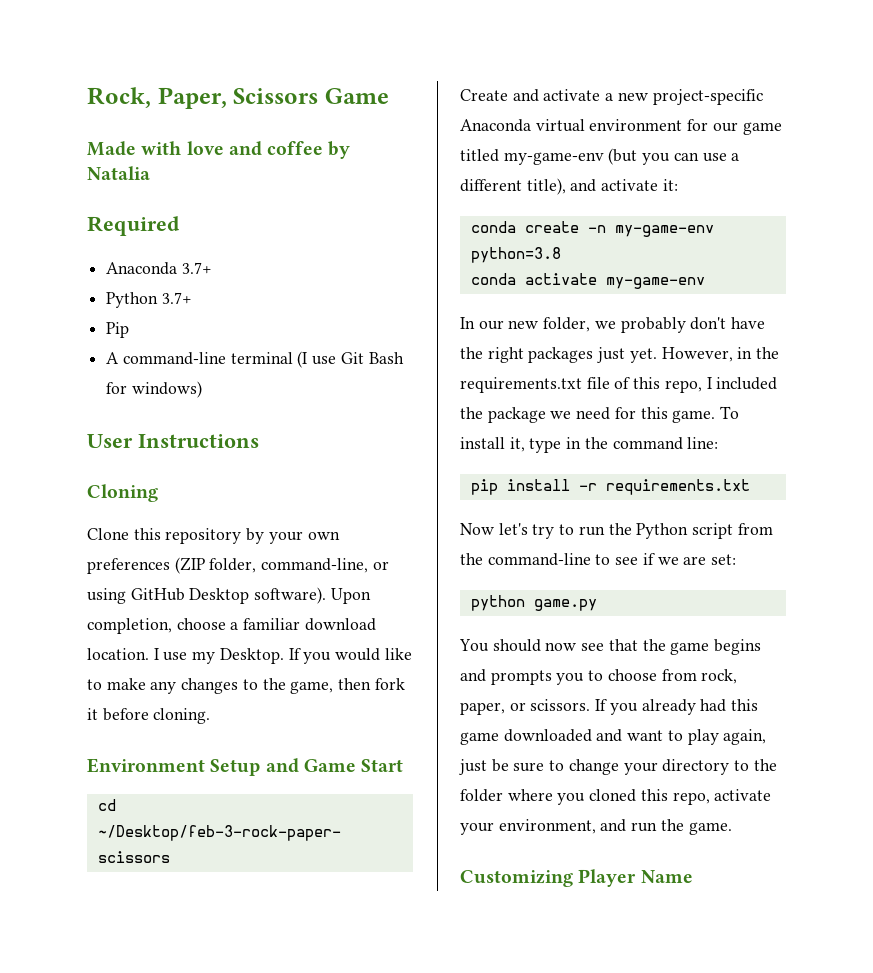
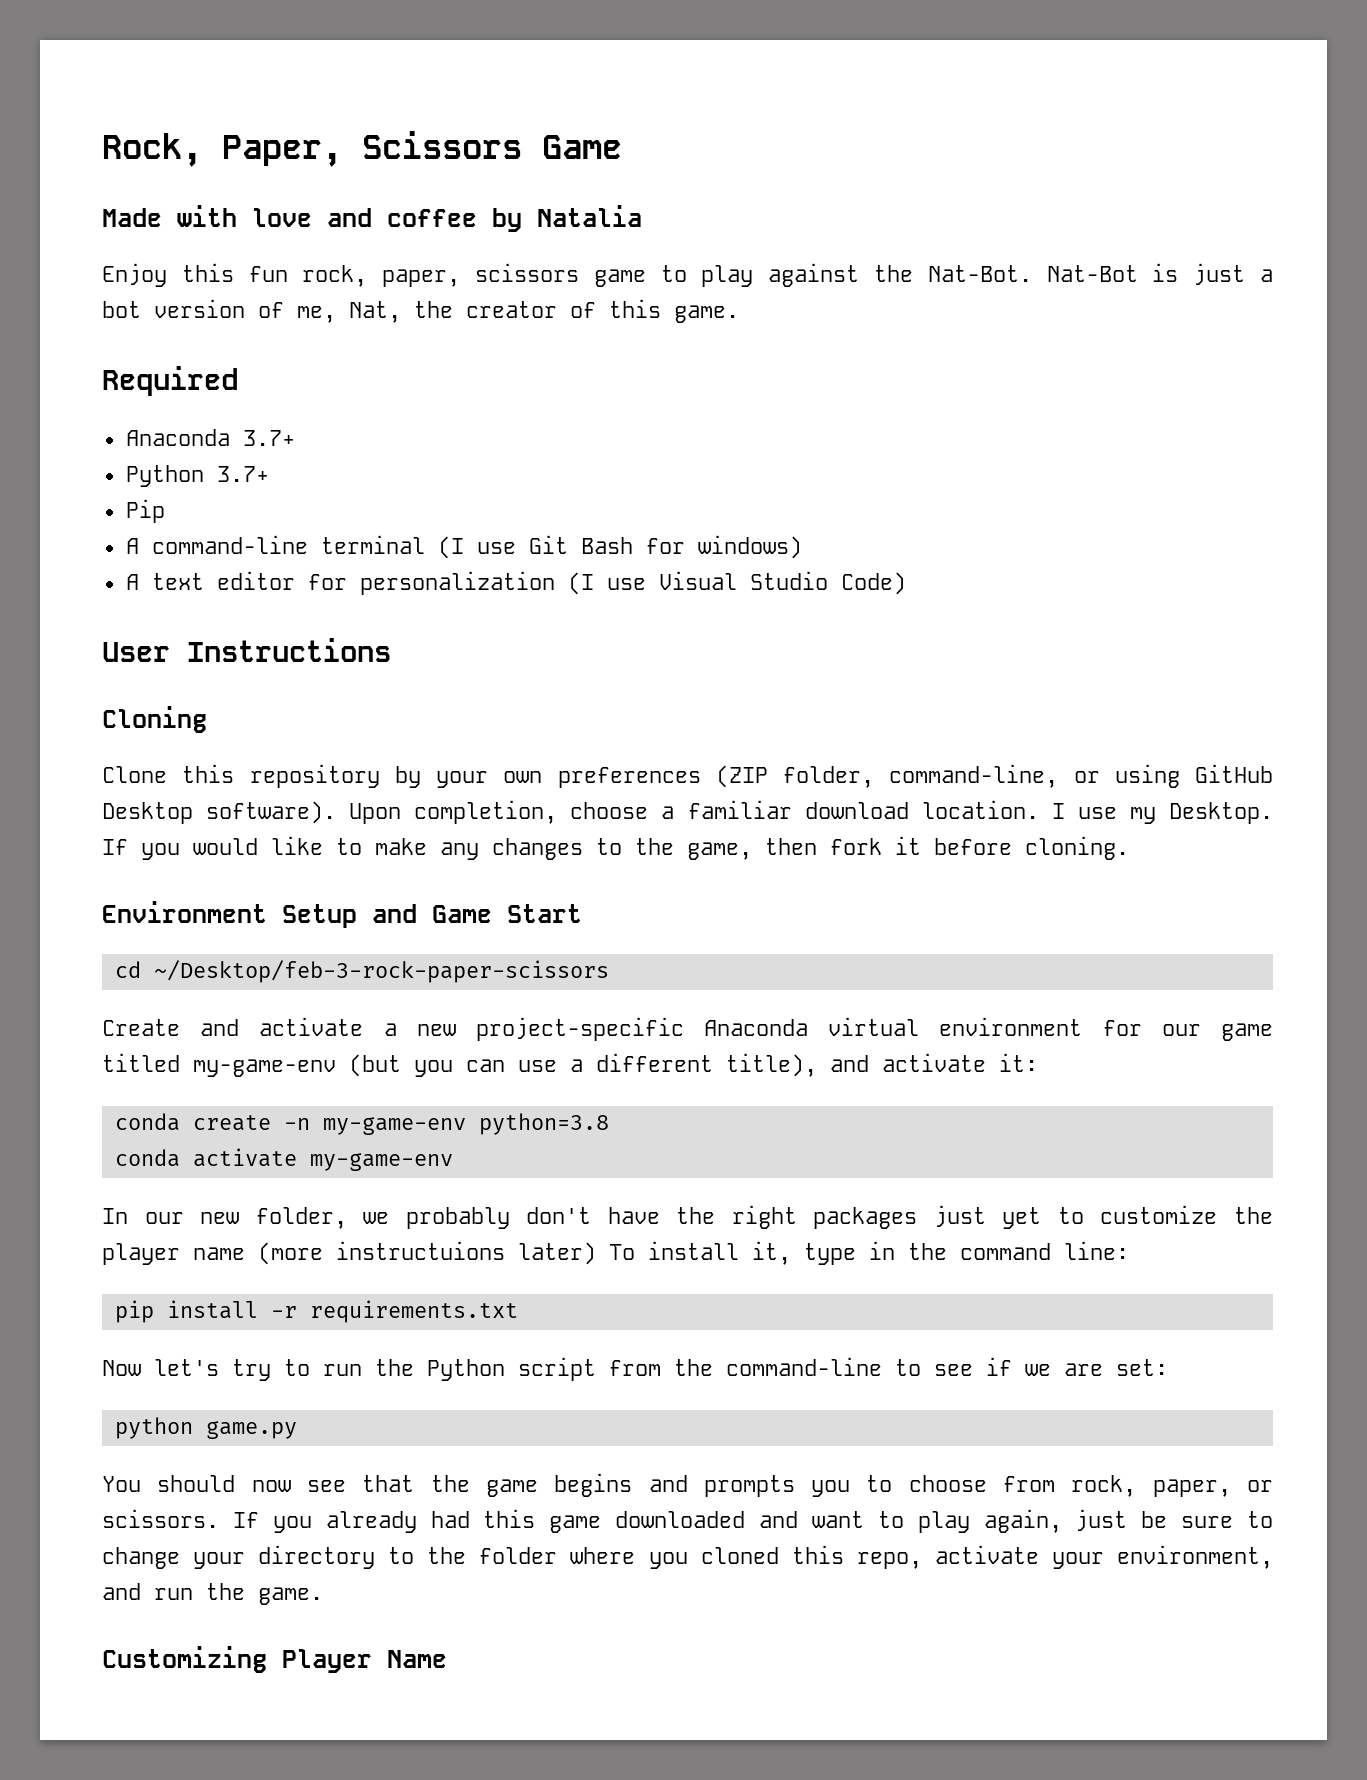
+ Enjoy this fun rock, paper, scissors game to play against the Nat-Bot. Nat-Bot is just a bot version of me, Nat, the creator of this game.
+ A text editor for personalization (I use Visual Studio Code)
- In our new folder, we probably don't have the right packages just yet. However, in the requirements.txt file of this repo, I included the package we need for this game. To install it, type in the command line:
+ In our new folder, we probably don't have the right packages just yet to customize the player name (more instructuions later) To install it, type in the command line:

